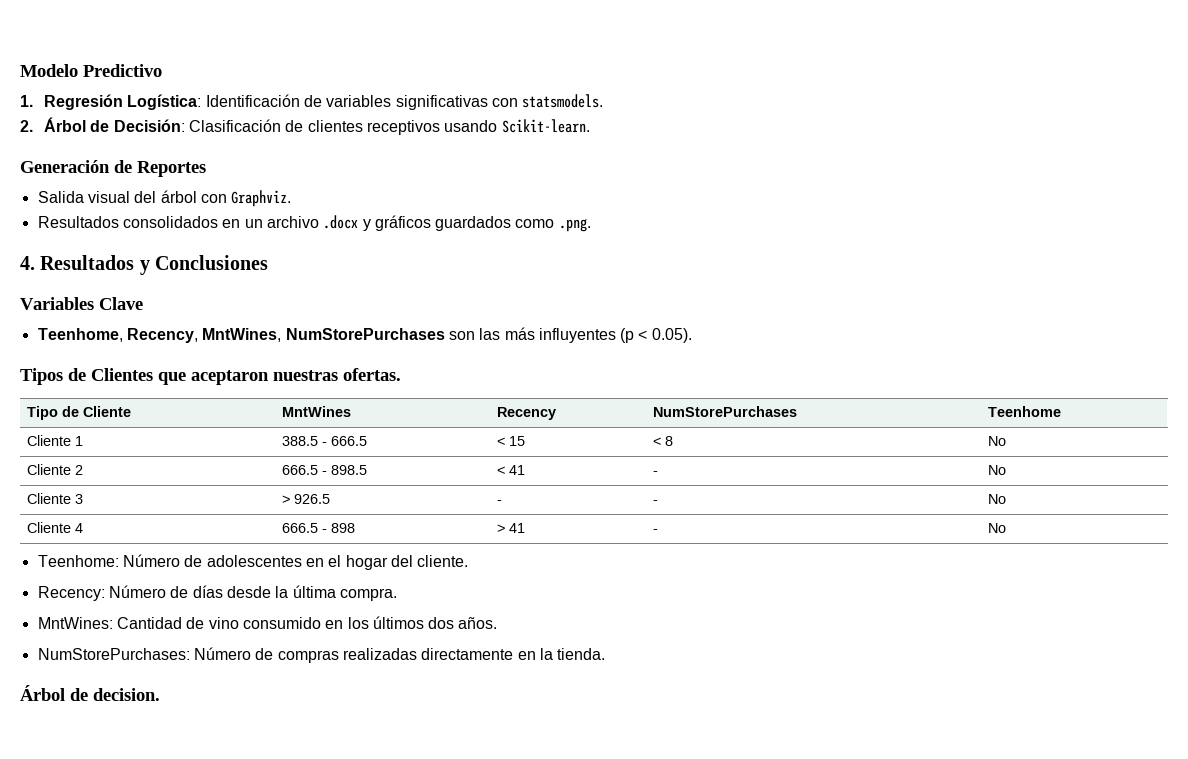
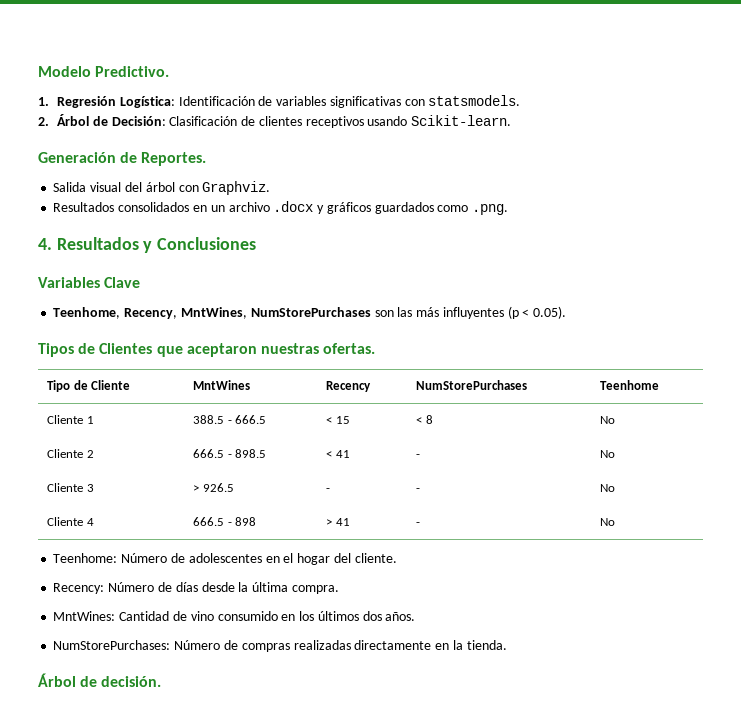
- Modelo Predictivo
+ Modelo Predictivo.
- Generación de Reportes
+ Generación de Reportes.
- Árbol de decision.
+ Árbol de decisión.

